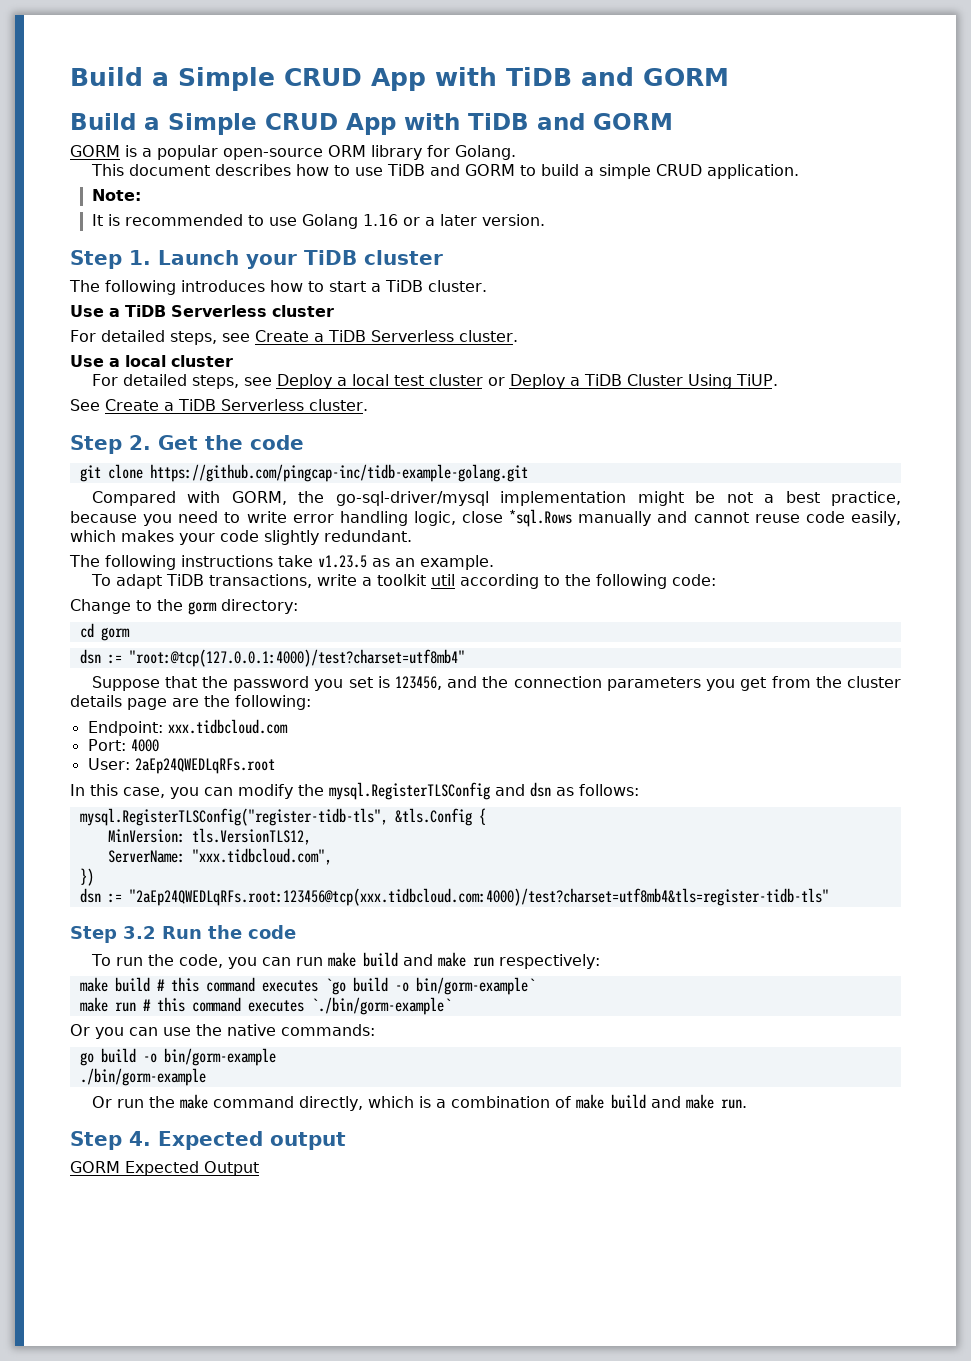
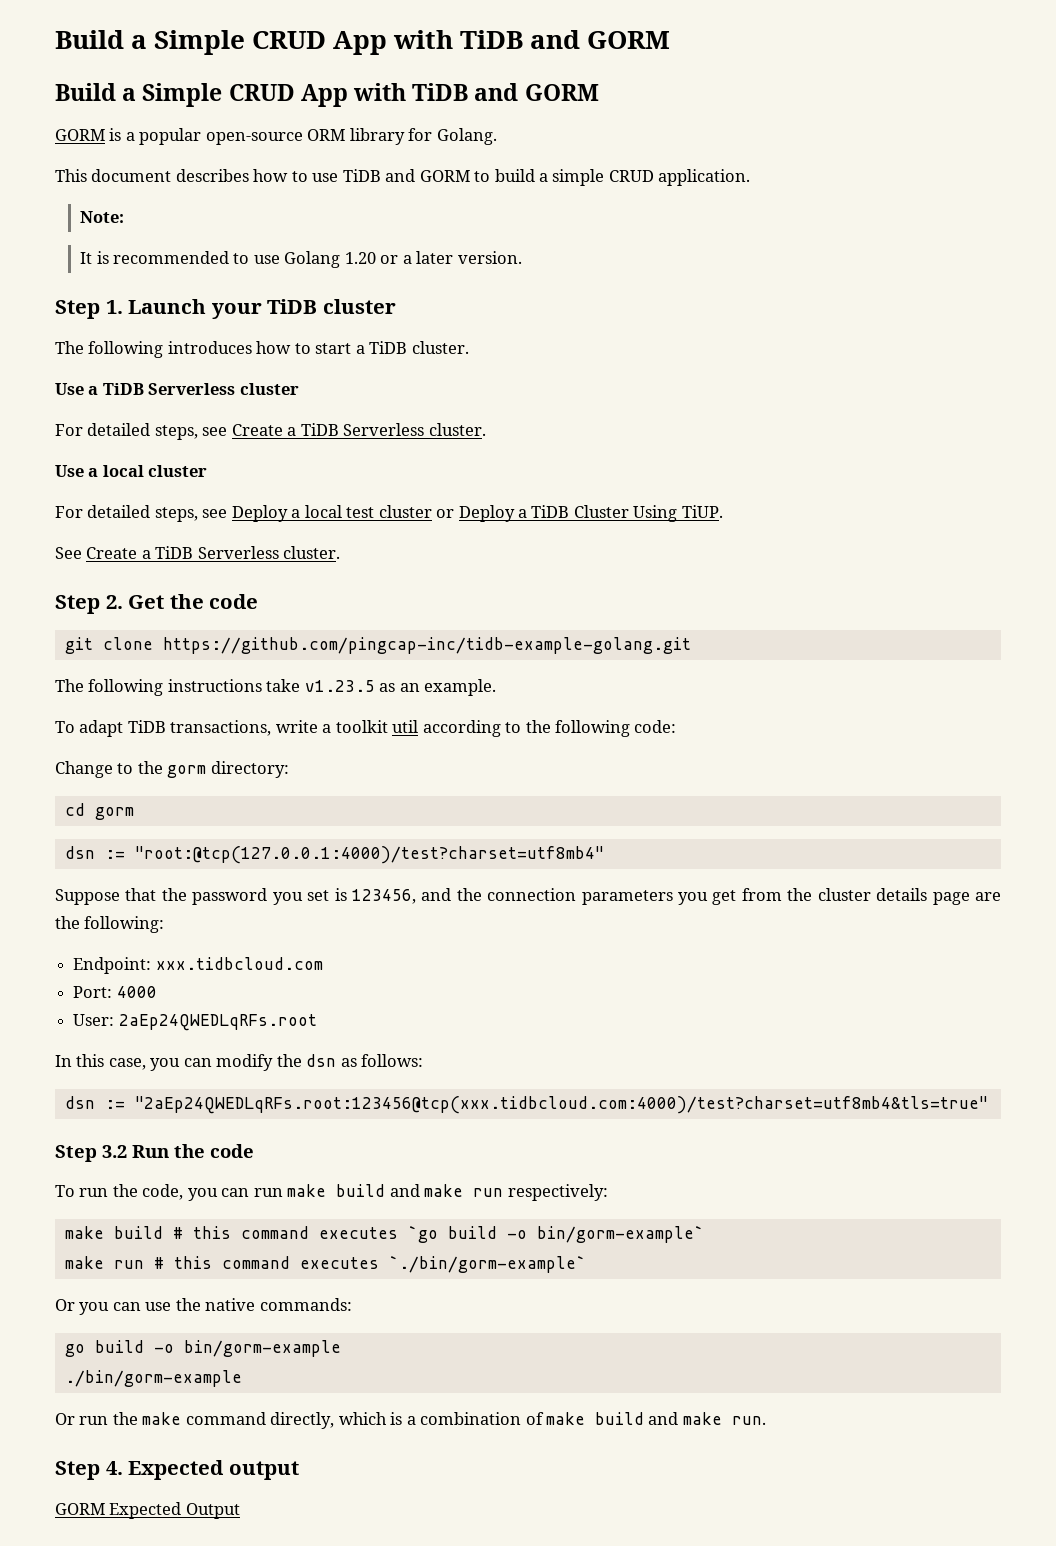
- It is recommended to use Golang 1.16 or a later version.
+ It is recommended to use Golang 1.20 or a later version.
- Compared with GORM, the go-sql-driver/mysql implementation might be not a best practice, because you need to write error handling logic, close *sql.Rows manually and cannot reuse code easily, which makes your code slightly redundant.
- In this case, you can modify the mysql.RegisterTLSConfig and dsn as follows:
+ In this case, you can modify the dsn as follows:
- mysql.RegisterTLSConfig("register-tidb-tls", &tls.Config {
- MinVersion: tls.VersionTLS12,
- ServerName: "xxx.tidbcloud.com",
- })
- dsn := "2aEp24QWEDLqRFs.root:123456@tcp(xxx.tidbcloud.com:4000)/test?charset=utf8mb4&tls=register-tidb-tls"
+ dsn := "2aEp24QWEDLqRFs.root:123456@tcp(xxx.tidbcloud.com:4000)/test?charset=utf8mb4&tls=true"

